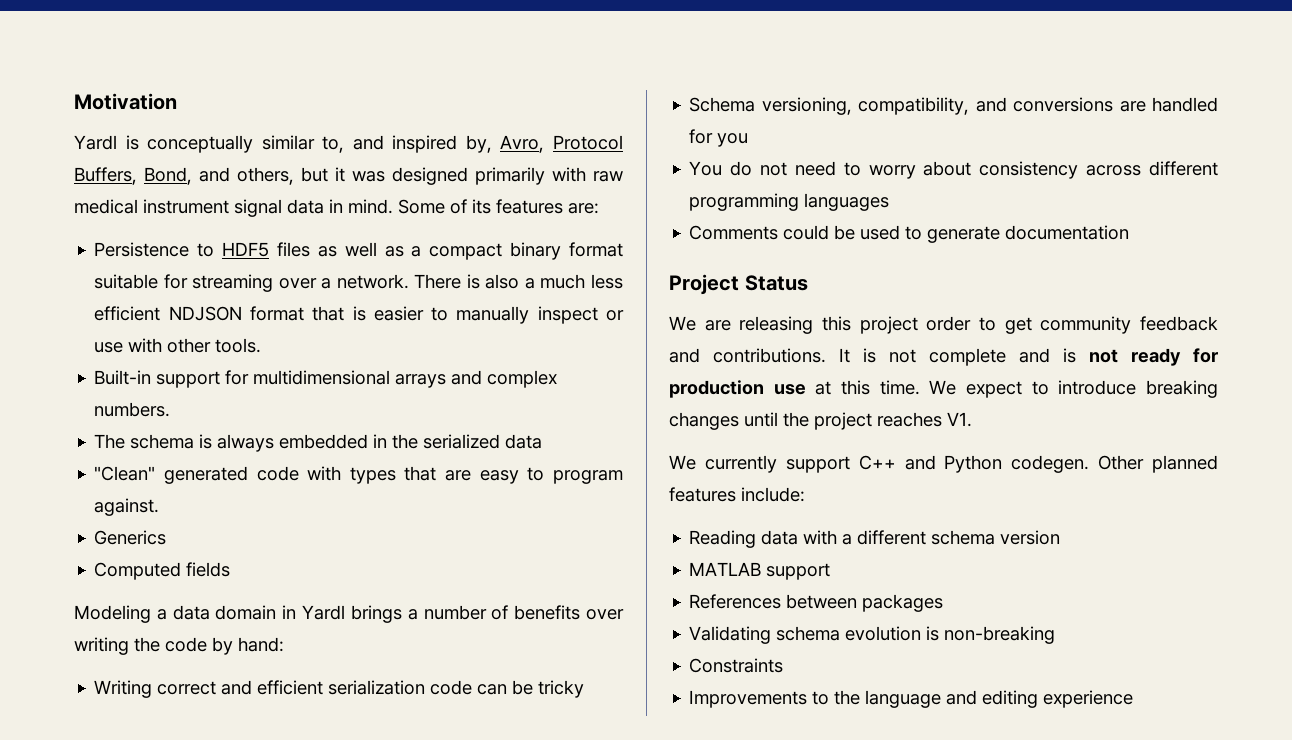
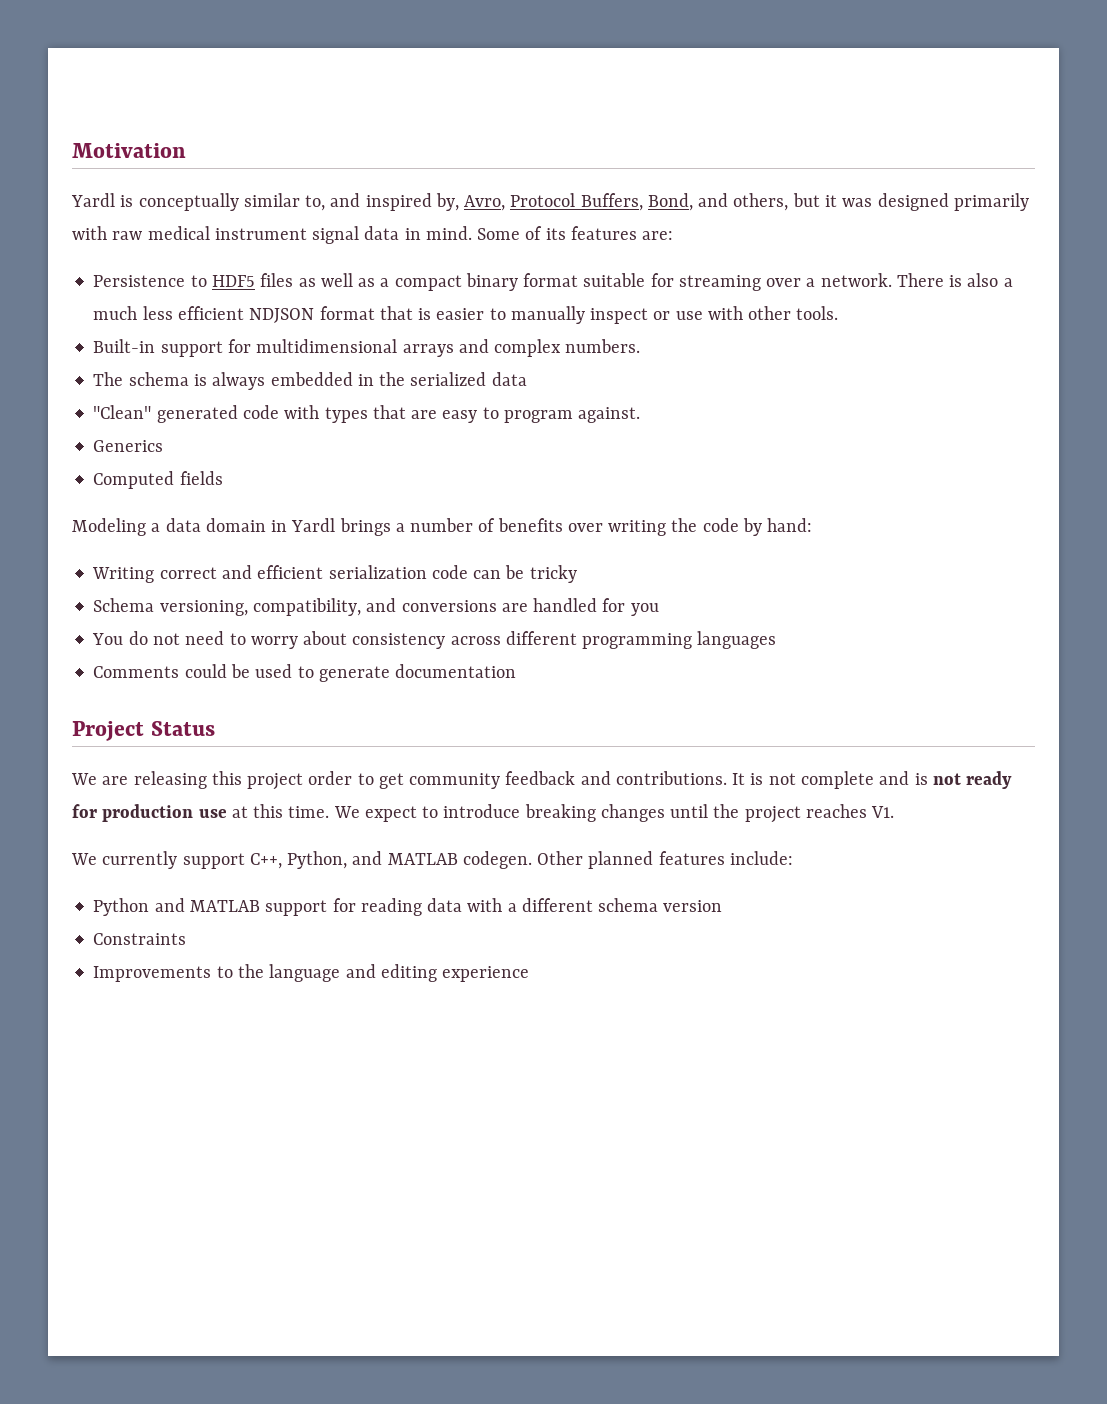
- We currently support C++ and Python codegen.
+ We currently support C++, Python, and MATLAB codegen.
- Reading data with a different schema version
+ Python and MATLAB support for reading data with a different schema version
- MATLAB support
- References between packages
- Validating schema evolution is non-breaking

